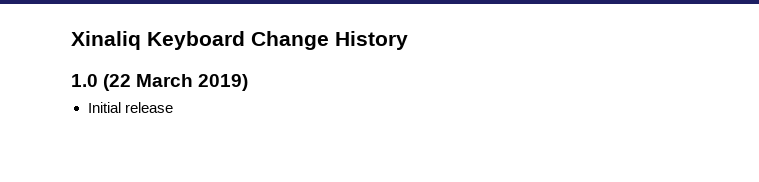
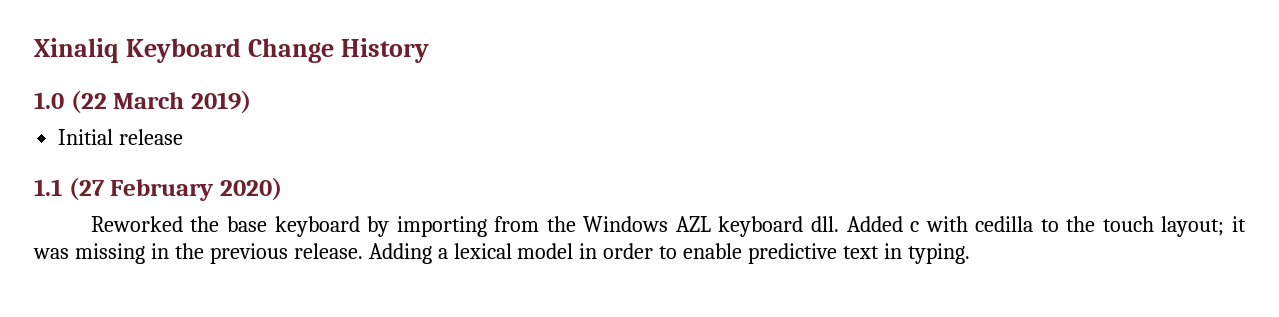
+ 1.1 (27 February 2020)
+ Reworked the base keyboard by importing from the Windows AZL keyboard dll. Added c with cedilla to the touch layout; it was missing in the previous release. Adding a lexical model in order to enable predictive text in typing.

